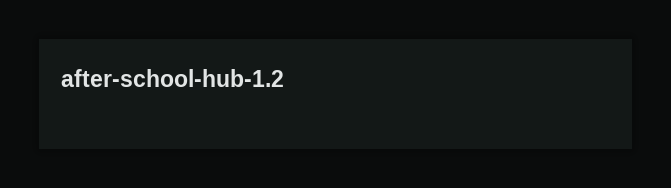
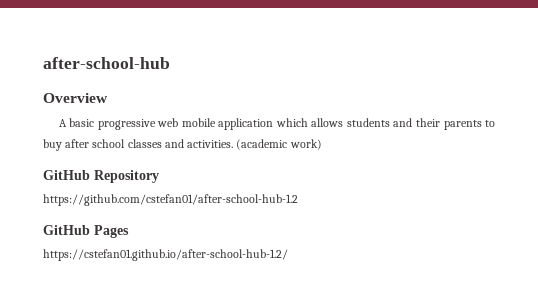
- after-school-hub-1.2
+ after-school-hub
+ Overview
+ A basic progressive web mobile application which allows students and their parents to buy after school classes and activities. (academic work)
+ GitHub Repository
+ https://github.com/cstefan01/after-school-hub-1.2
+ GitHub Pages
+ https://cstefan01.github.io/after-school-hub-1.2/

